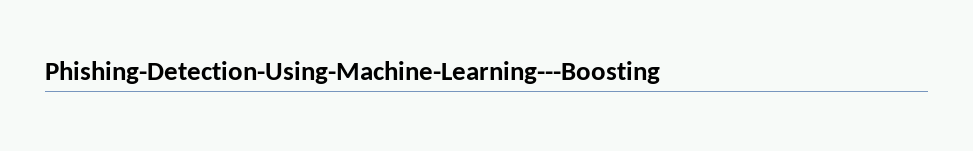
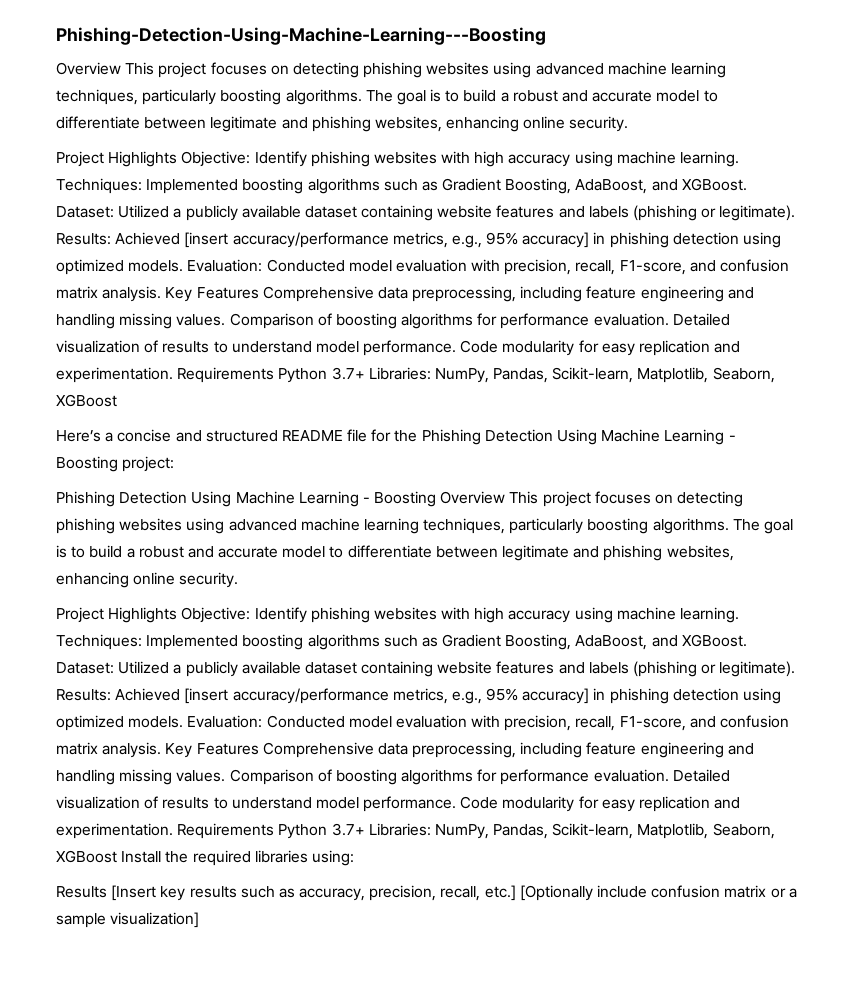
  Phishing-Detection-Using-Machine-Learning---Boosting
+ Overview This project focuses on detecting phishing websites using advanced machine learning techniques, particularly boosting algorithms. The goal is to build a robust and accurate model to differentiate between legitimate and phishing websites, enhancing online security.
+ Project Highlights Objective: Identify phishing websites with high accuracy using machine learning. Techniques: Implemented boosting algorithms such as Gradient Boosting, AdaBoost, and XGBoost. Dataset: Utilized a publicly available dataset containing website features and labels (phishing or legitimate). Results: Achieved [insert accuracy/performance metrics, e.g., 95% accuracy] in phishing detection using optimized models. Evaluation: Conducted model evaluation with precision, recall, F1-score, and confusion matrix analysis. Key Features Comprehensive data preprocessing, including feature engineering and handling missing values. Comparison of boosting algorithms for performance evaluation. Detailed visualization of results to understand model performance. Code modularity for easy replication and experimentation. Requirements Python 3.7+ Libraries: NumPy, Pandas, Scikit-learn, Matplotlib, Seaborn, XGBoost
+ Here’s a concise and structured README file for the Phishing Detection Using Machine Learning - Boosting project:
+ Phishing Detection Using Machine Learning - Boosting Overview This project focuses on detecting phishing websites using advanced machine learning techniques, particularly boosting algorithms. The goal is to build a robust and accurate model to differentiate between legitimate and phishing websites, enhancing online security.
+ Project Highlights Objective: Identify phishing websites with high accuracy using machine learning. Techniques: Implemented boosting algorithms such as Gradient Boosting, AdaBoost, and XGBoost. Dataset: Utilized a publicly available dataset containing website features and labels (phishing or legitimate). Results: Achieved [insert accuracy/performance metrics, e.g., 95% accuracy] in phishing detection using optimized models. Evaluation: Conducted model evaluation with precision, recall, F1-score, and confusion matrix analysis. Key Features Comprehensive data preprocessing, including feature engineering and handling missing values. Comparison of boosting algorithms for performance evaluation. Detailed visualization of results to understand model performance. Code modularity for easy replication and experimentation. Requirements Python 3.7+ Libraries: NumPy, Pandas, Scikit-learn, Matplotlib, Seaborn, XGBoost Install the required libraries using:
+ Results [Insert key results such as accuracy, precision, recall, etc.] [Optionally include confusion matrix or a sample visualization]

